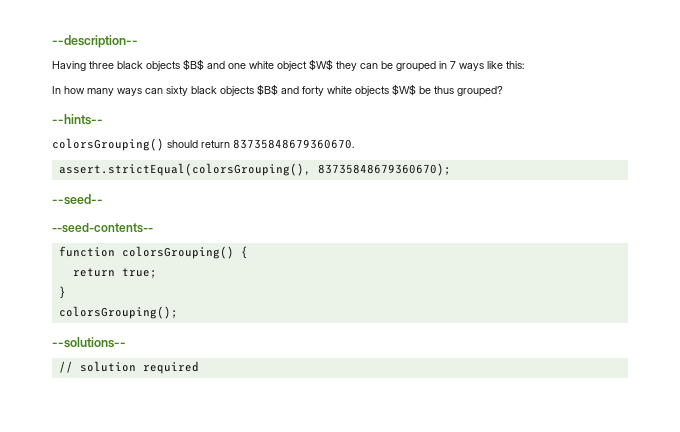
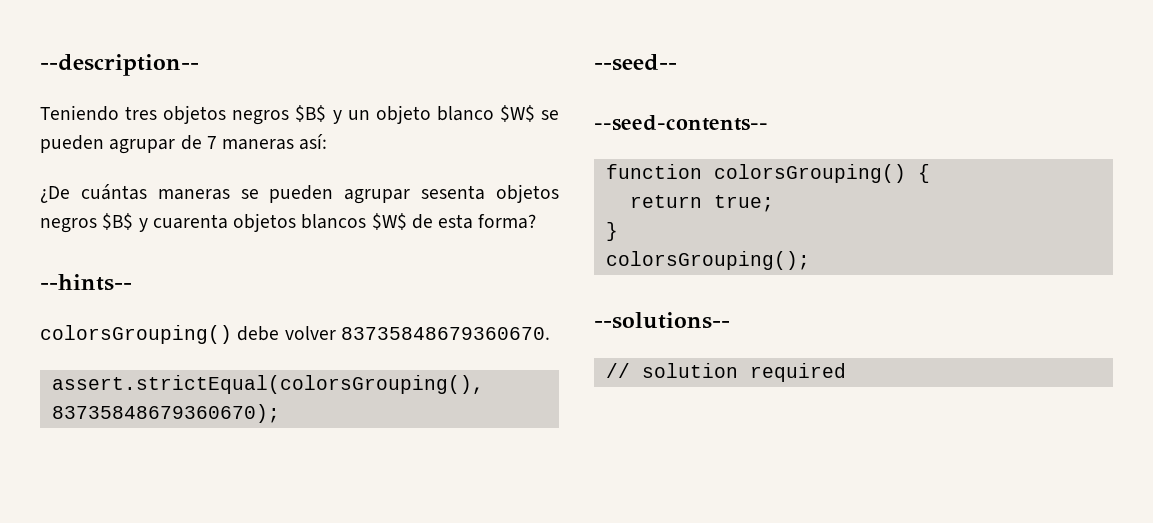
- Having three black objects $B$ and one white object $W$ they can be grouped in 7 ways like this:
- In how many ways can sixty black objects $B$ and forty white objects $W$ be thus grouped?
+ Teniendo tres objetos negros $B$ y un objeto blanco $W$ se pueden agrupar de 7 maneras así:
+ ¿De cuántas maneras se pueden agrupar sesenta objetos negros $B$ y cuarenta objetos blancos $W$ de esta forma?
- colorsGrouping() should return 83735848679360670.
+ colorsGrouping() debe volver 83735848679360670.

